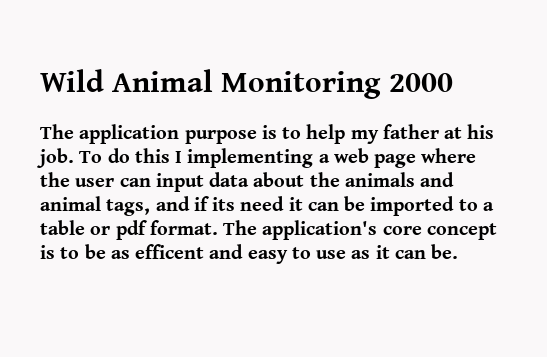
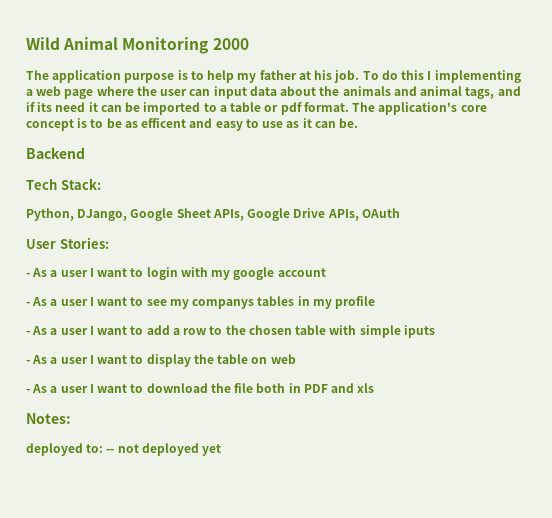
+ Backend
+ Tech Stack:
+ Python, DJango, Google Sheet APIs, Google Drive APIs, OAuth
+ User Stories:
+ - As a user I want to login with my google account
+ - As a user I want to see my companys tables in my profile
+ - As a user I want to add a row to the chosen table with simple iputs
+ - As a user I want to display the table on web
+ - As a user I want to download the file both in PDF and xls
+ Notes:
+ deployed to: -- not deployed yet

